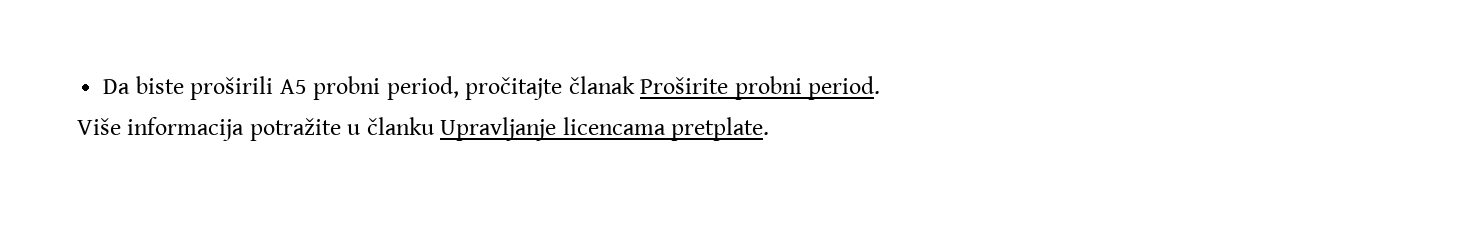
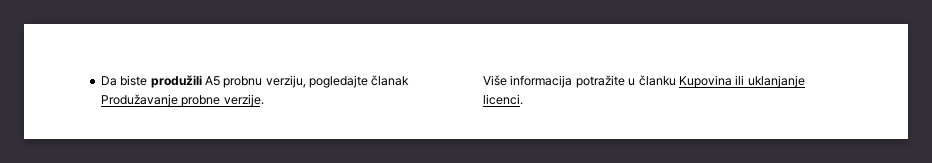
- Da biste proširili A5 probni period, pročitajte članak Proširite probni period.
+ Da biste produžili A5 probnu verziju, pogledajte članak Produžavanje probne verzije.
- Više informacija potražite u članku Upravljanje licencama pretplate.
+ Više informacija potražite u članku Kupovina ili uklanjanje licenci.

